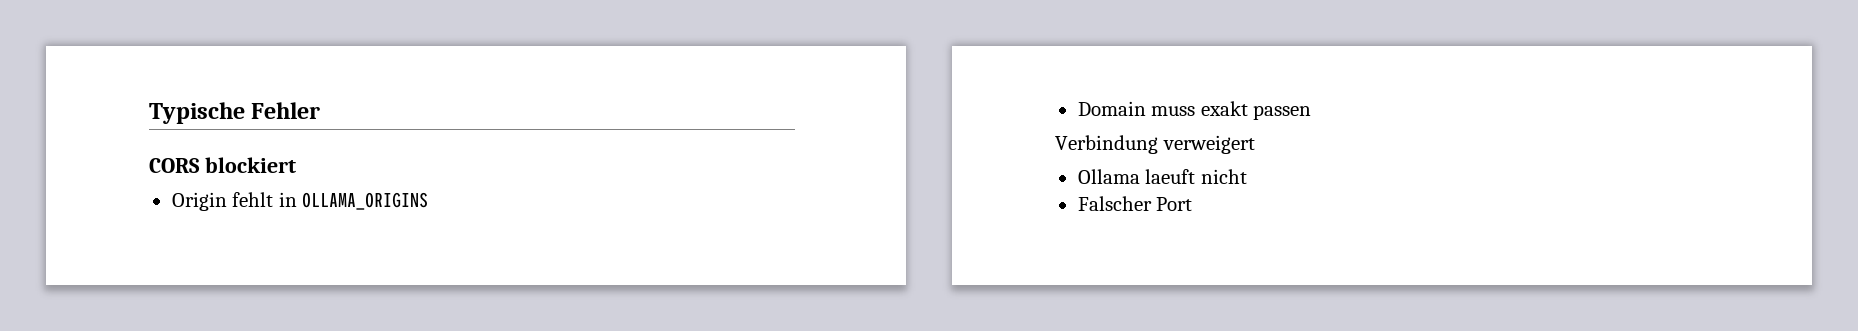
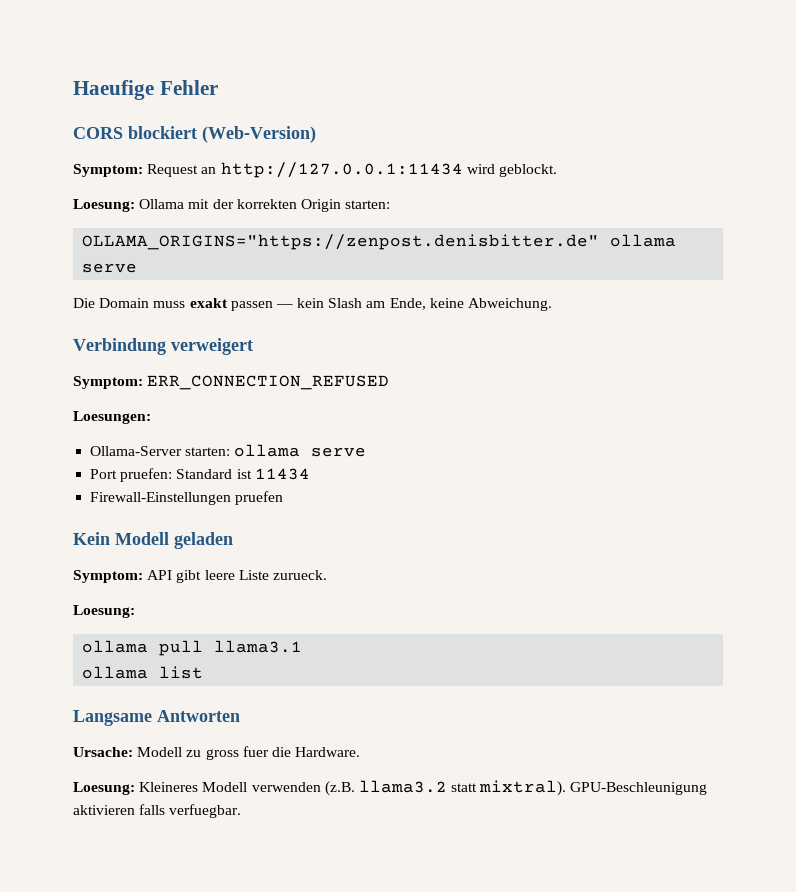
- Typische Fehler
+ Haeufige Fehler
- CORS blockiert
- Origin fehlt in OLLAMA_ORIGINS
- Domain muss exakt passen
+ CORS blockiert (Web-Version)
+ Symptom: Request an http://127.0.0.1:11434 wird geblockt.
+ Loesung: Ollama mit der korrekten Origin starten:
+ OLLAMA_ORIGINS="https://zenpost.denisbitter.de" ollama serve
+ Die Domain muss exakt passen — kein Slash am Ende, keine Abweichung.
  Verbindung verweigert
- Ollama laeuft nicht
- Falscher Port
+ Symptom: ERR_CONNECTION_REFUSED
+ Loesungen:
+ Ollama-Server starten: ollama serve
+ Port pruefen: Standard ist 11434
+ Firewall-Einstellungen pruefen
+ Kein Modell geladen
+ Symptom: API gibt leere Liste zurueck.
+ Loesung:
+ ollama pull llama3.1
+ ollama list
+ Langsame Antworten
+ Ursache: Modell zu gross fuer die Hardware.
+ Loesung: Kleineres Modell verwenden (z.B. llama3.2 statt mixtral). GPU-Beschleunigung aktivieren falls verfuegbar.

